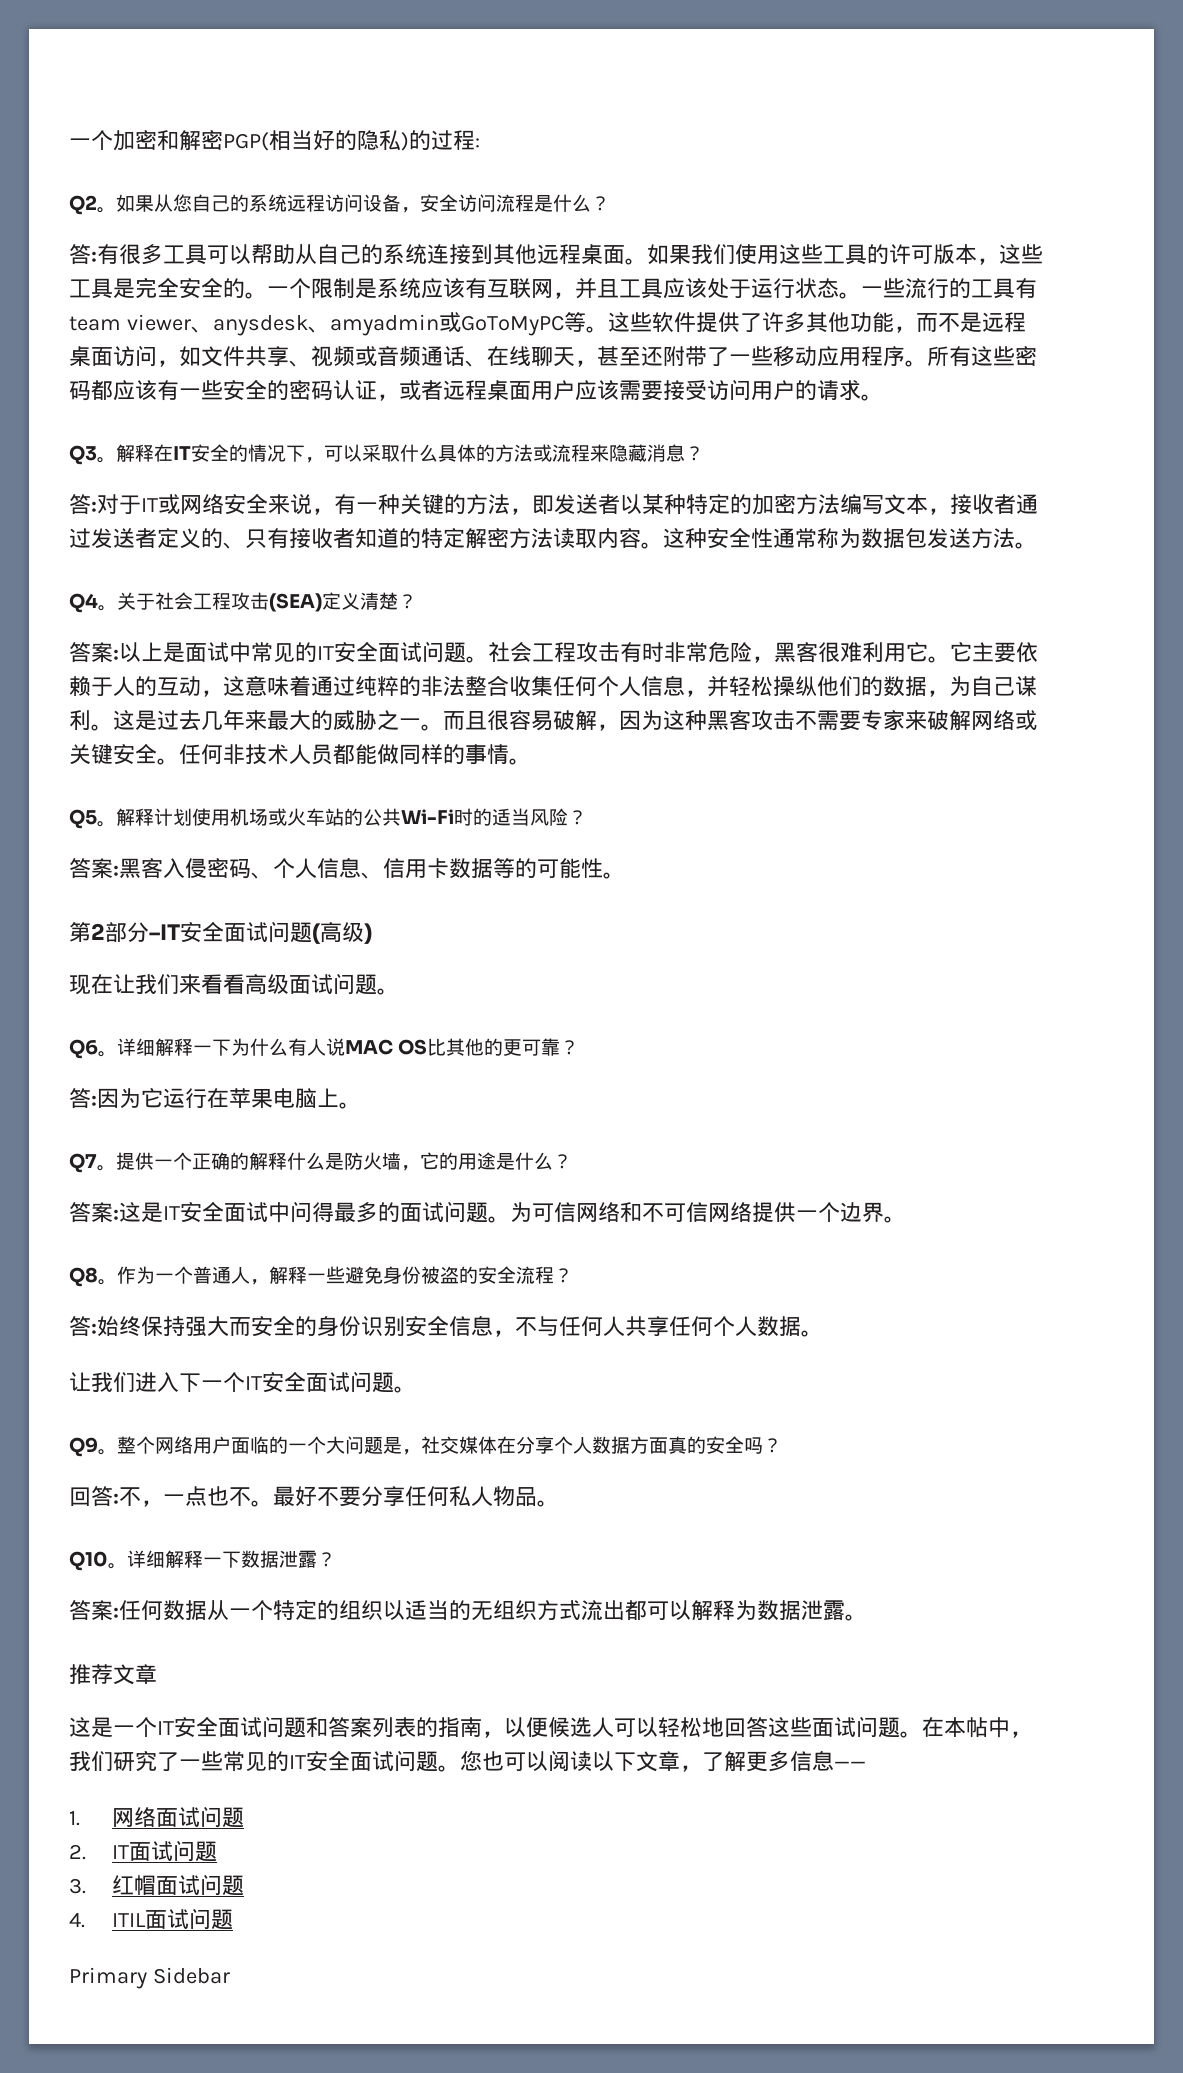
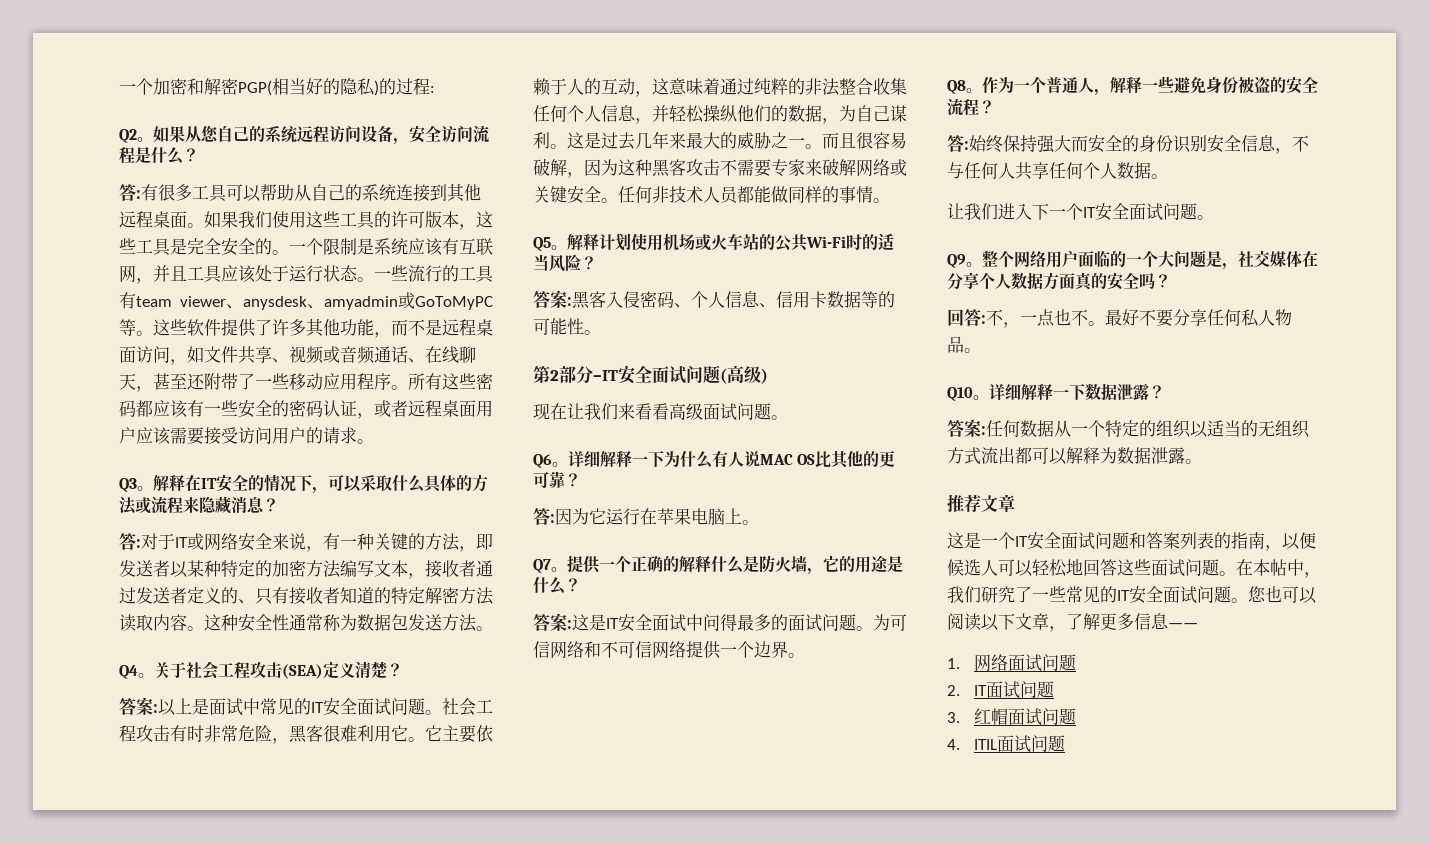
- Primary Sidebar

